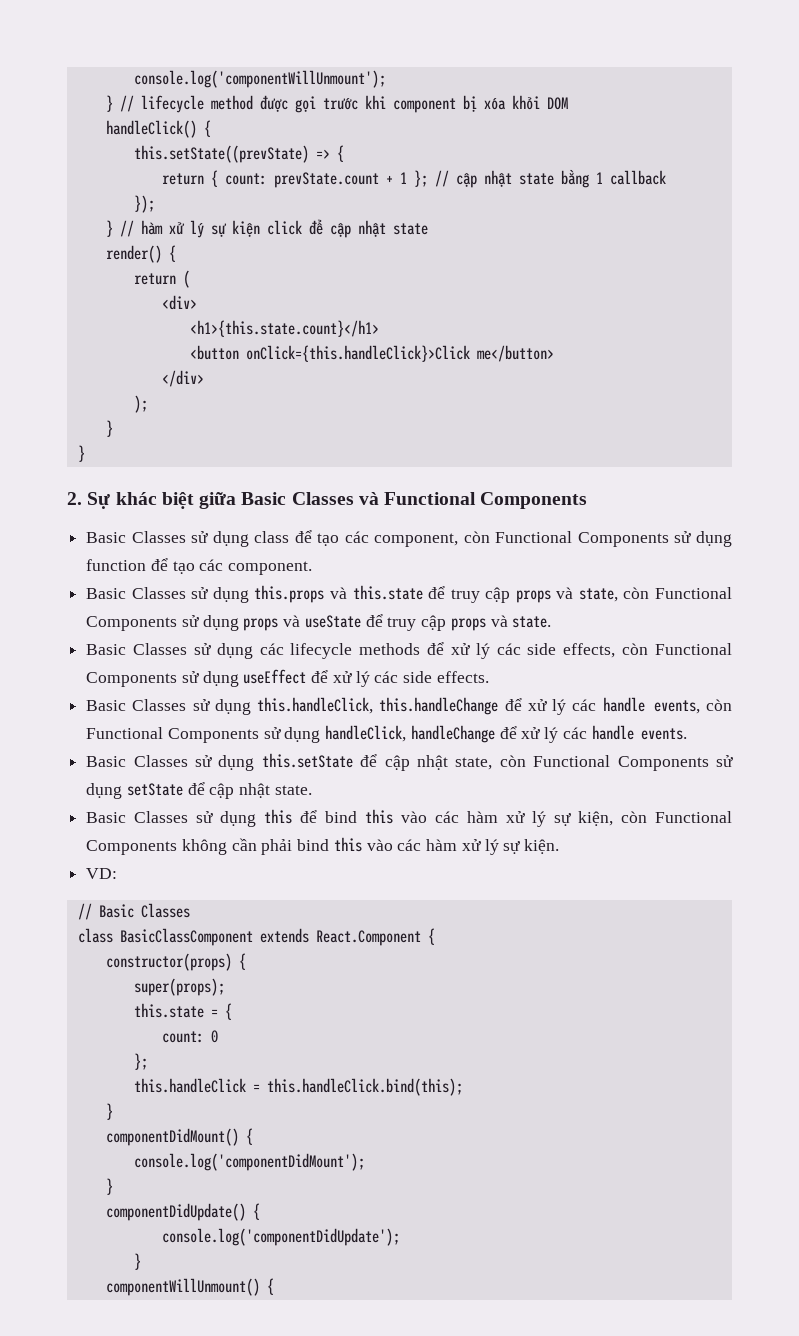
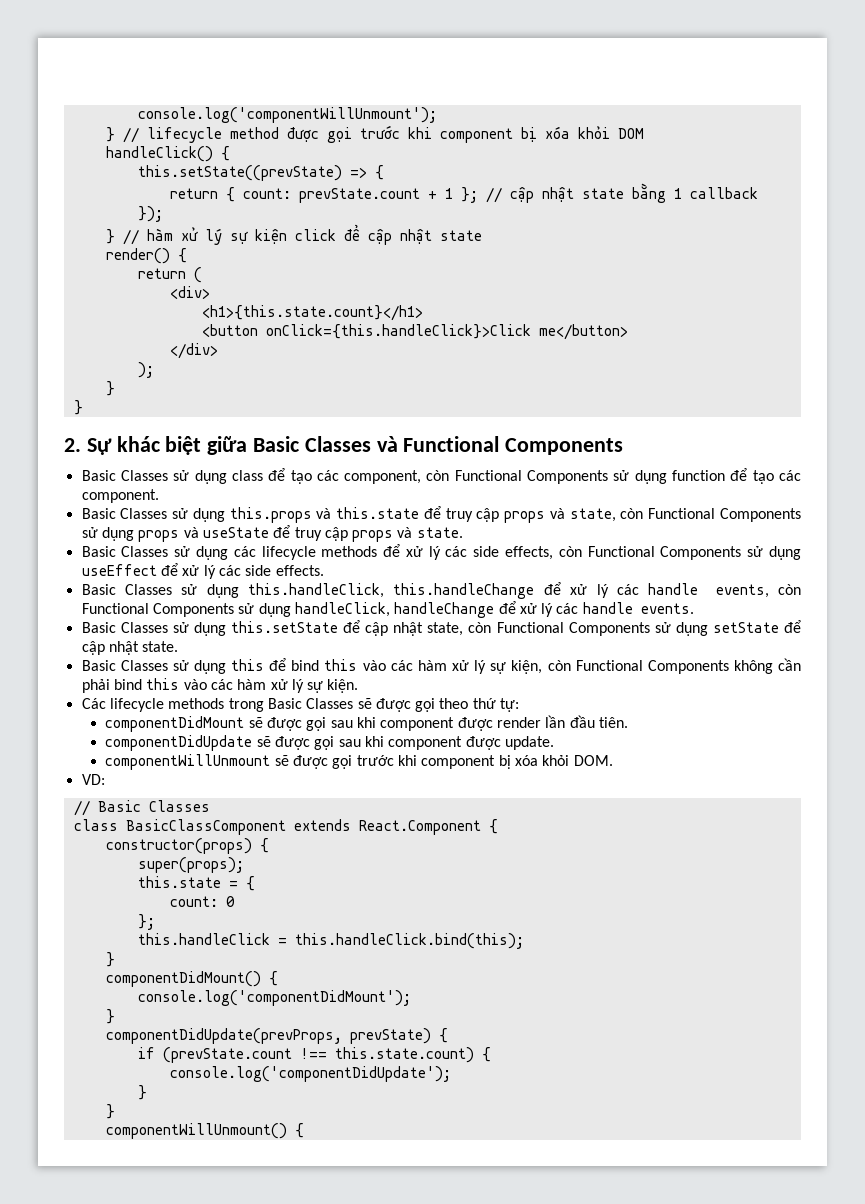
+ Các lifecycle methods trong Basic Classes sẽ được gọi theo thứ tự:
+ componentDidMount sẽ được gọi sau khi component được render lần đầu tiên.
+ componentDidUpdate sẽ được gọi sau khi component được update.
+ componentWillUnmount sẽ được gọi trước khi component bị xóa khỏi DOM.
- componentDidUpdate() {
+ componentDidUpdate(prevProps, prevState) {
+ if (prevState.count !== this.state.count) {
  console.log('componentDidUpdate');
+ }

